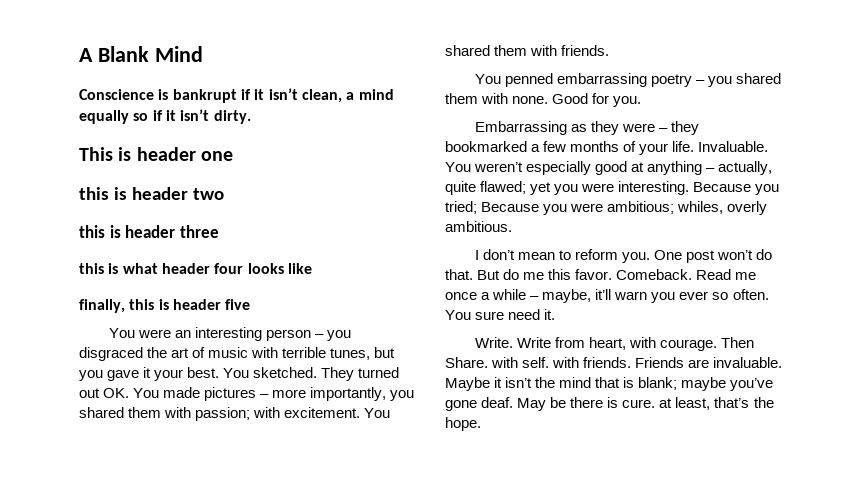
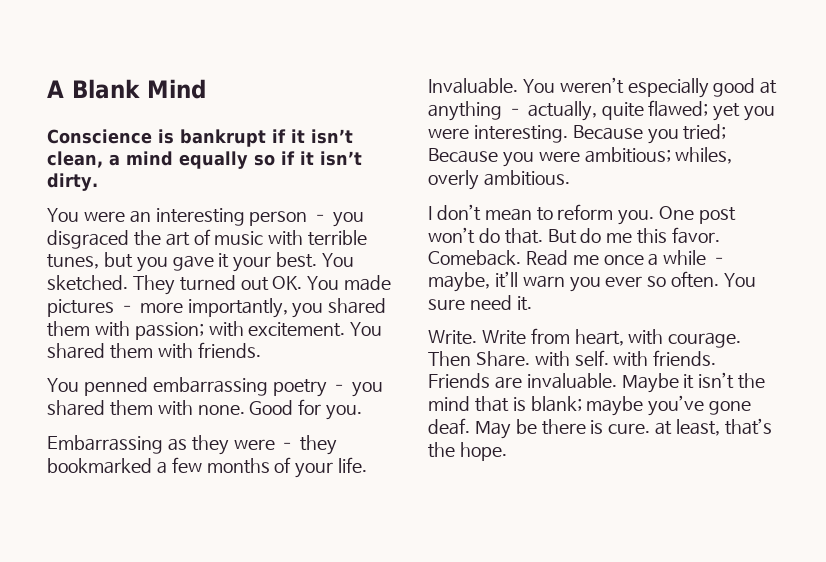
- This is header one
- this is header two
- this is header three
- this is what header four looks like
- finally, this is header five

